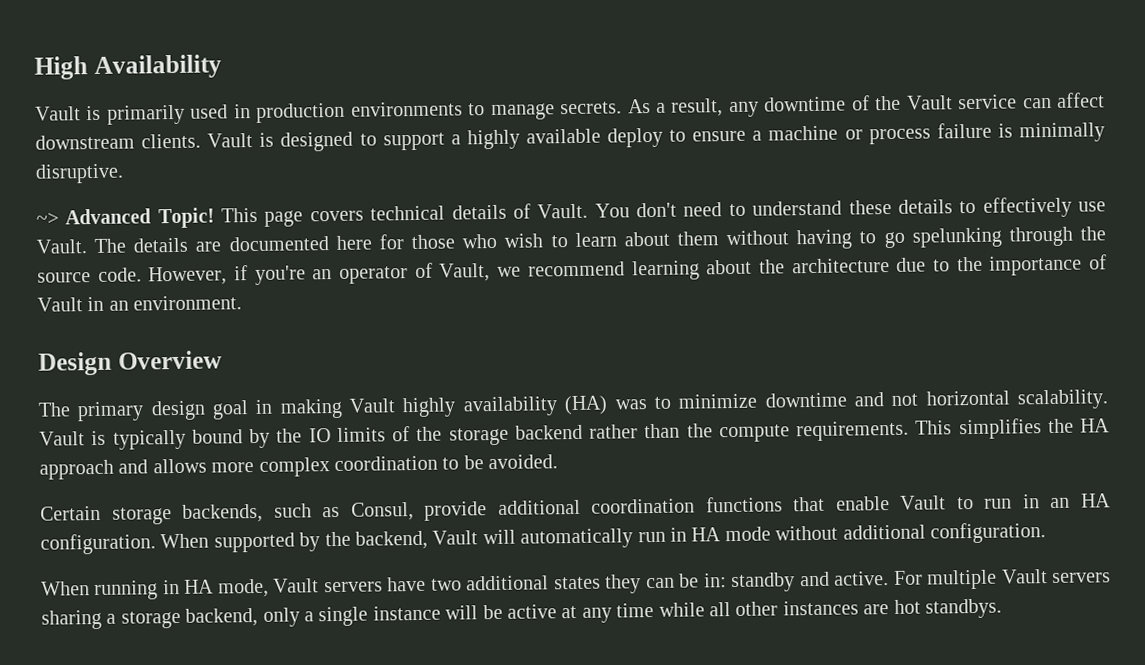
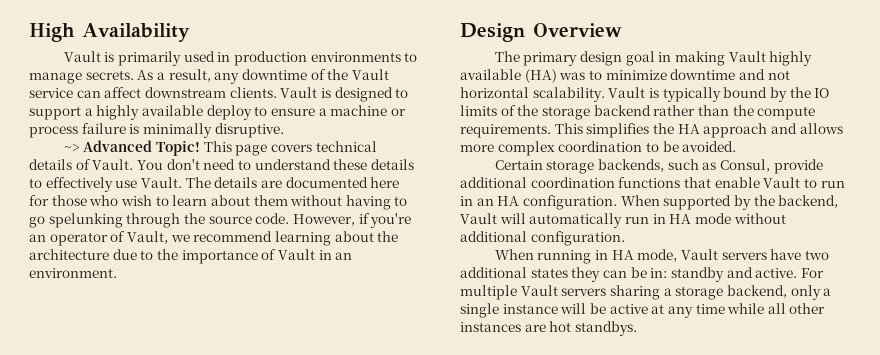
- The primary design goal in making Vault highly availability (HA) was to minimize downtime and not horizontal scalability.
+ The primary design goal in making Vault highly available (HA) was to minimize downtime and not horizontal scalability.

